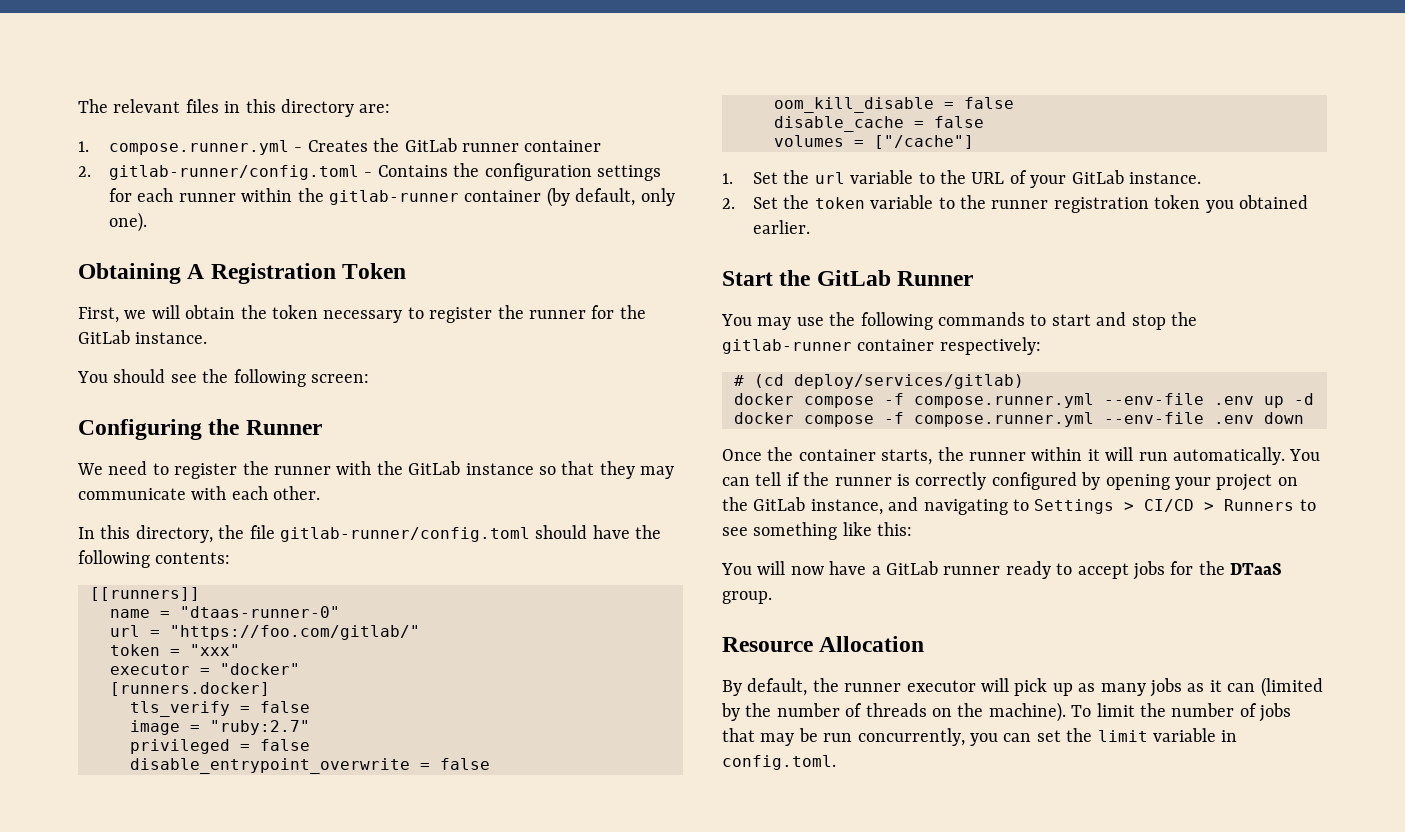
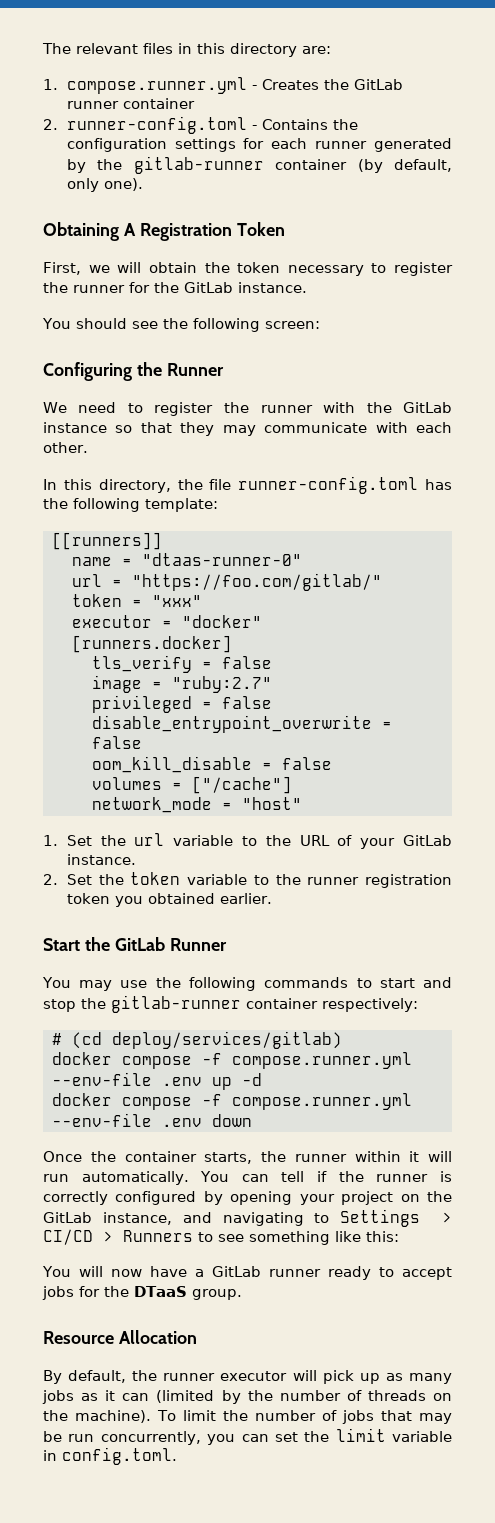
- 2. gitlab-runner/config.toml - Contains the configuration settings for each runner within the gitlab-runner container (by default, only one).
+ 2. runner-config.toml - Contains the configuration settings for each runner generated by the gitlab-runner container (by default, only one).
- In this directory, the file gitlab-runner/config.toml should have the following contents:
+ In this directory, the file runner-config.toml has the following template:
- disable_cache = false
+ network_mode = "host"

